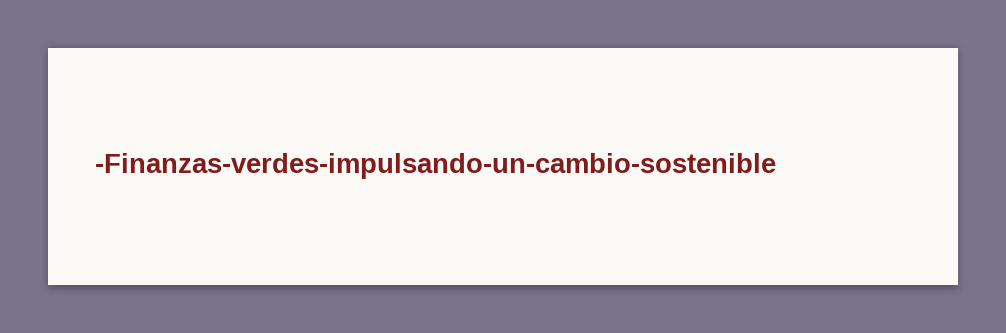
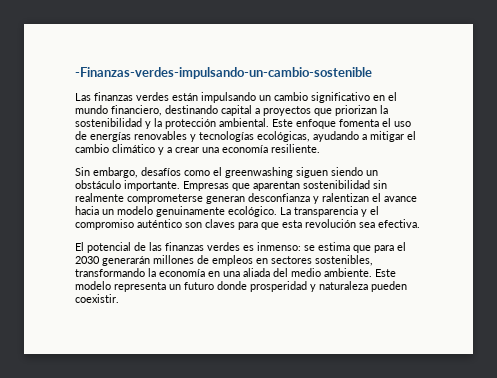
+ Las finanzas verdes están impulsando un cambio significativo en el mundo financiero, destinando capital a proyectos que priorizan la sostenibilidad y la protección ambiental. Este enfoque fomenta el uso de energías renovables y tecnologías ecológicas, ayudando a mitigar el cambio climático y a crear una economía resiliente.
+ Sin embargo, desafíos como el greenwashing siguen siendo un obstáculo importante. Empresas que aparentan sostenibilidad sin realmente comprometerse generan desconfianza y ralentizan el avance hacia un modelo genuinamente ecológico. La transparencia y el compromiso auténtico son claves para que esta revolución sea efectiva.
+ El potencial de las finanzas verdes es inmenso: se estima que para el 2030 generarán millones de empleos en sectores sostenibles, transformando la economía en una aliada del medio ambiente. Este modelo representa un futuro donde prosperidad y naturaleza pueden coexistir.

